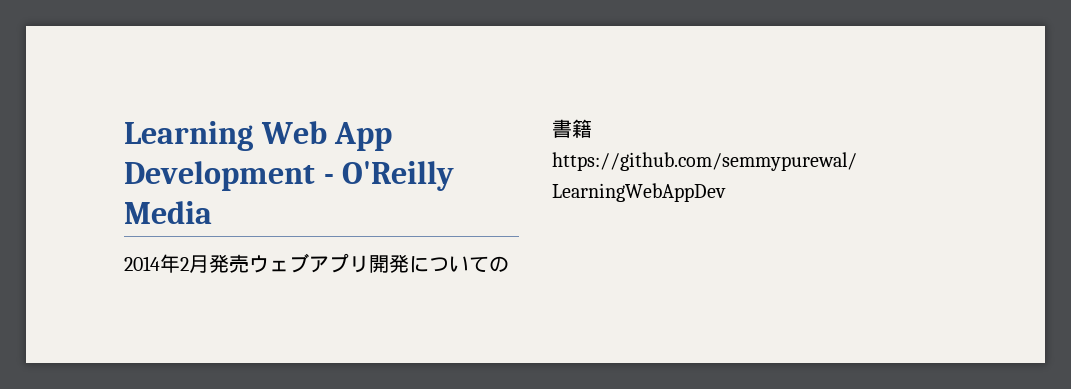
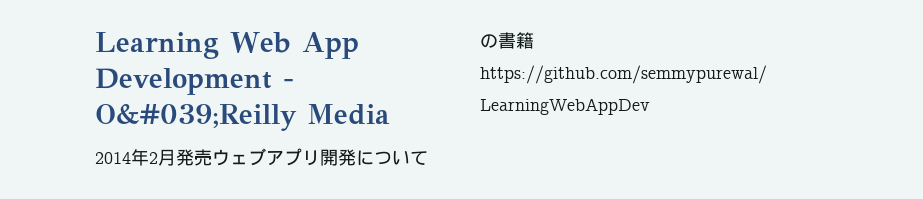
- Learning Web App Development - O'Reilly Media
+ Learning Web App Development - O&#039;Reilly Media

